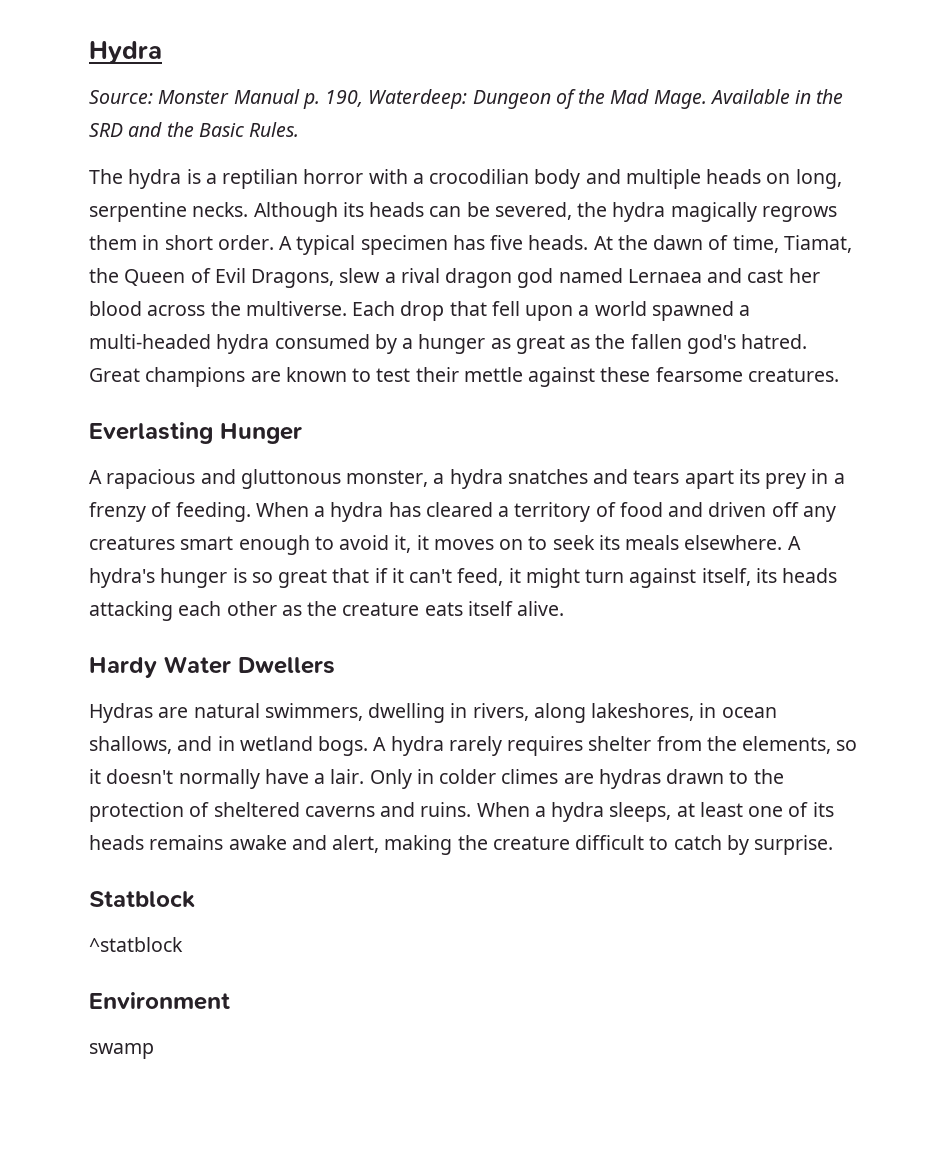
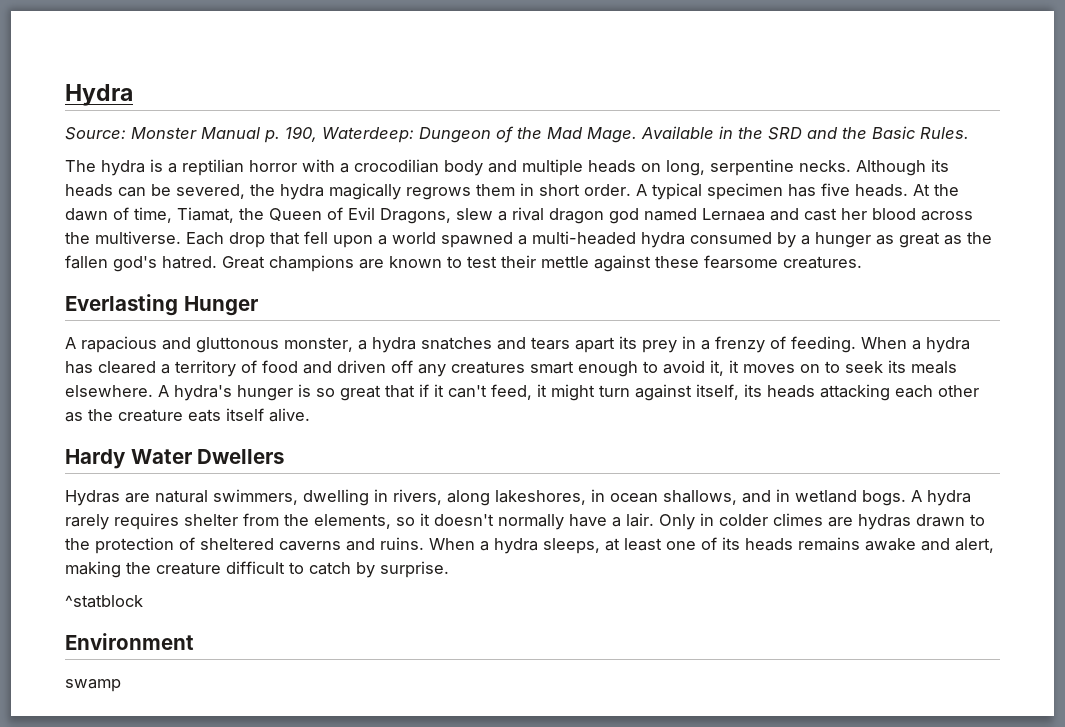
- Statblock

